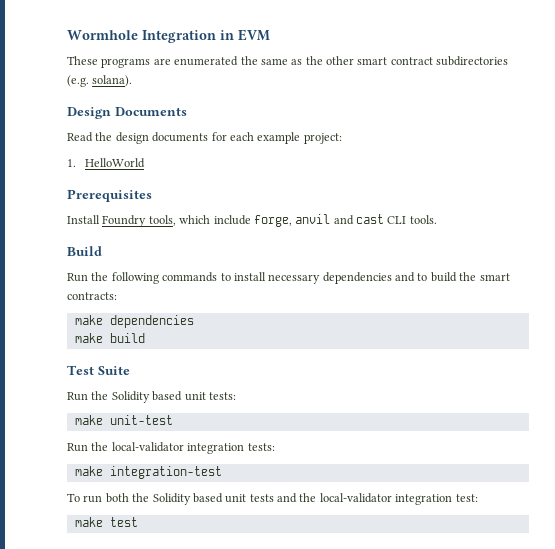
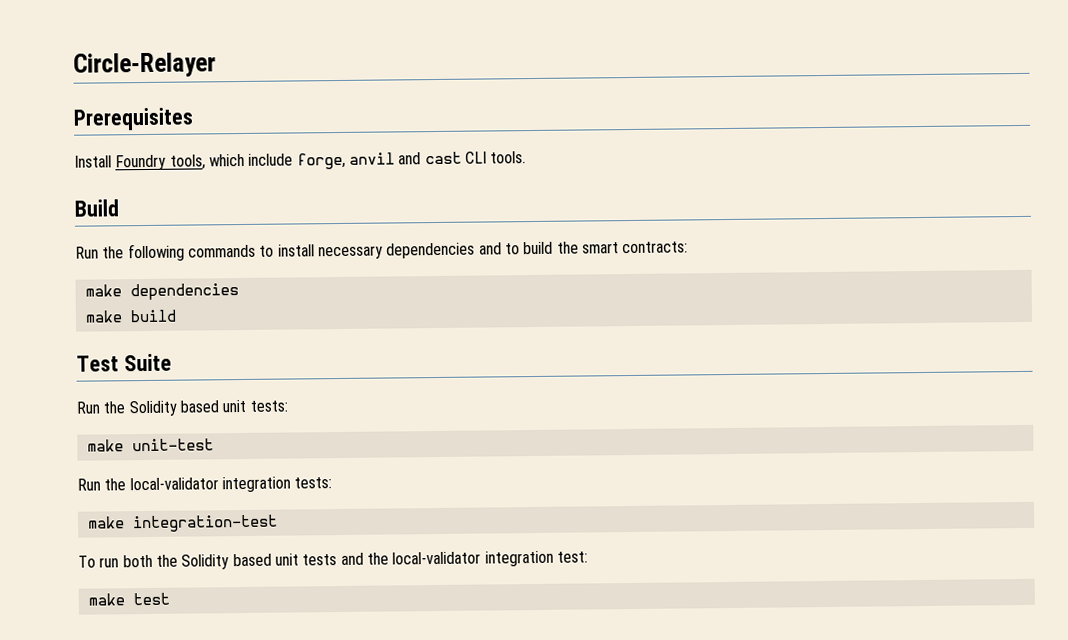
- Wormhole Integration in EVM
- These programs are enumerated the same as the other smart contract subdirectories (e.g. solana).
- Design Documents
- Read the design documents for each example project:
- 1. HelloWorld
+ Circle-Relayer

